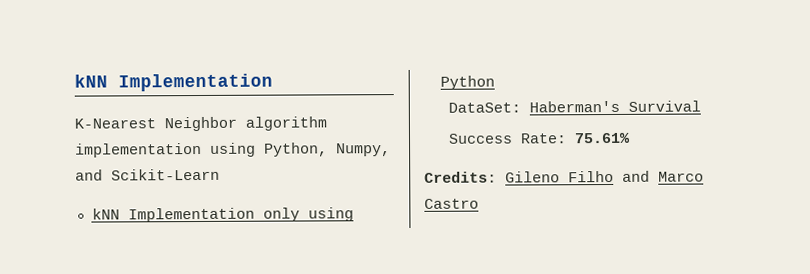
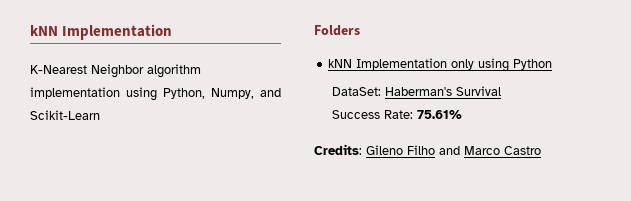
+ Folders

